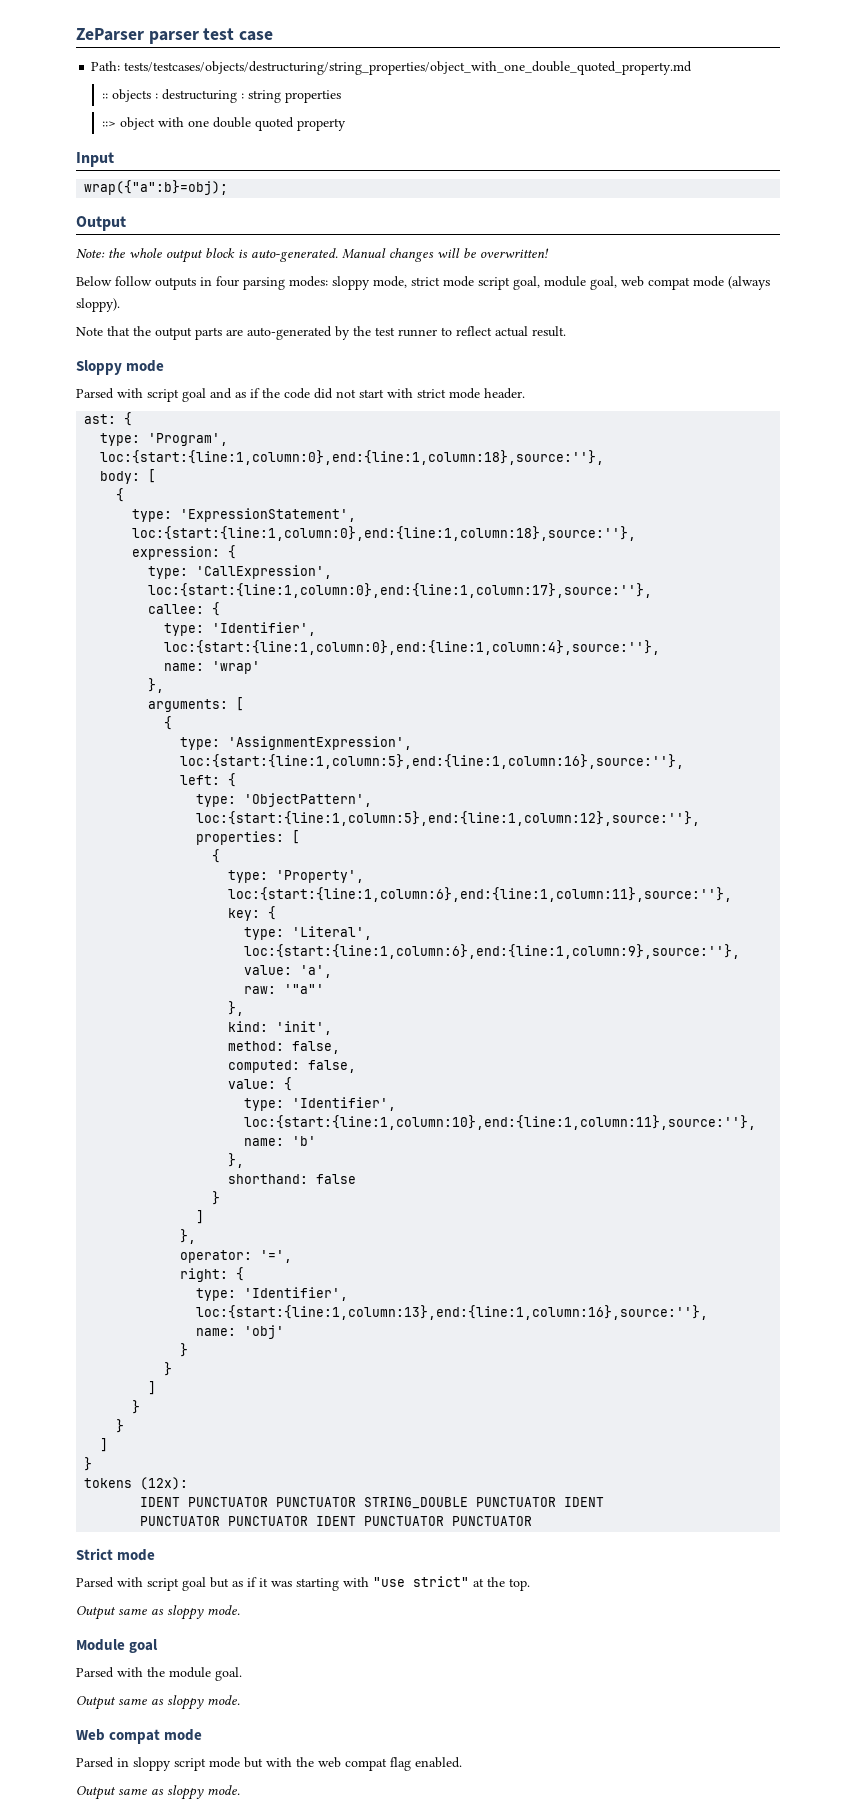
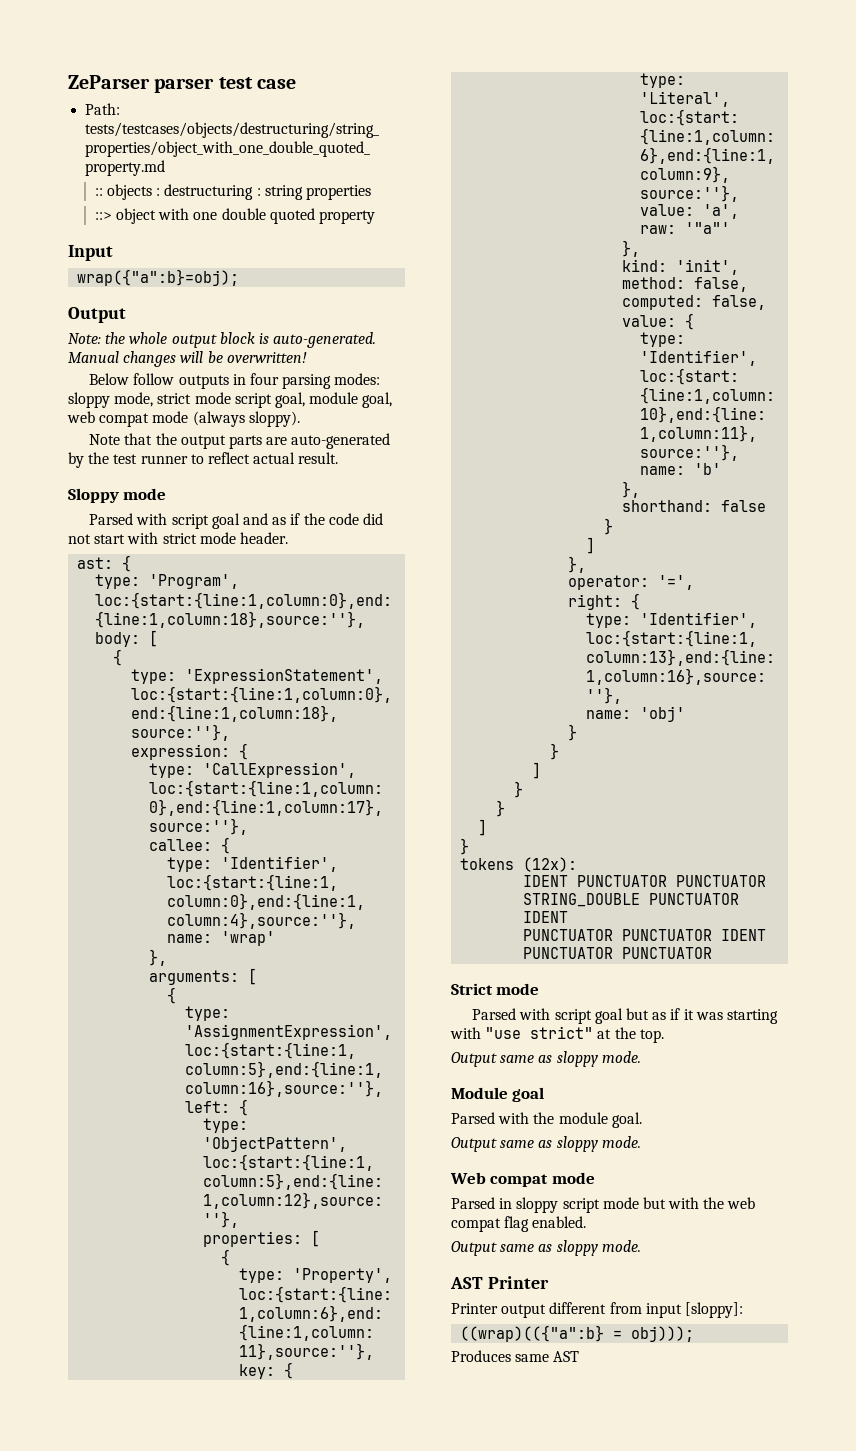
+ AST Printer
+ Printer output different from input [sloppy]:
+ ((wrap)(({"a":b} = obj)));
+ Produces same AST

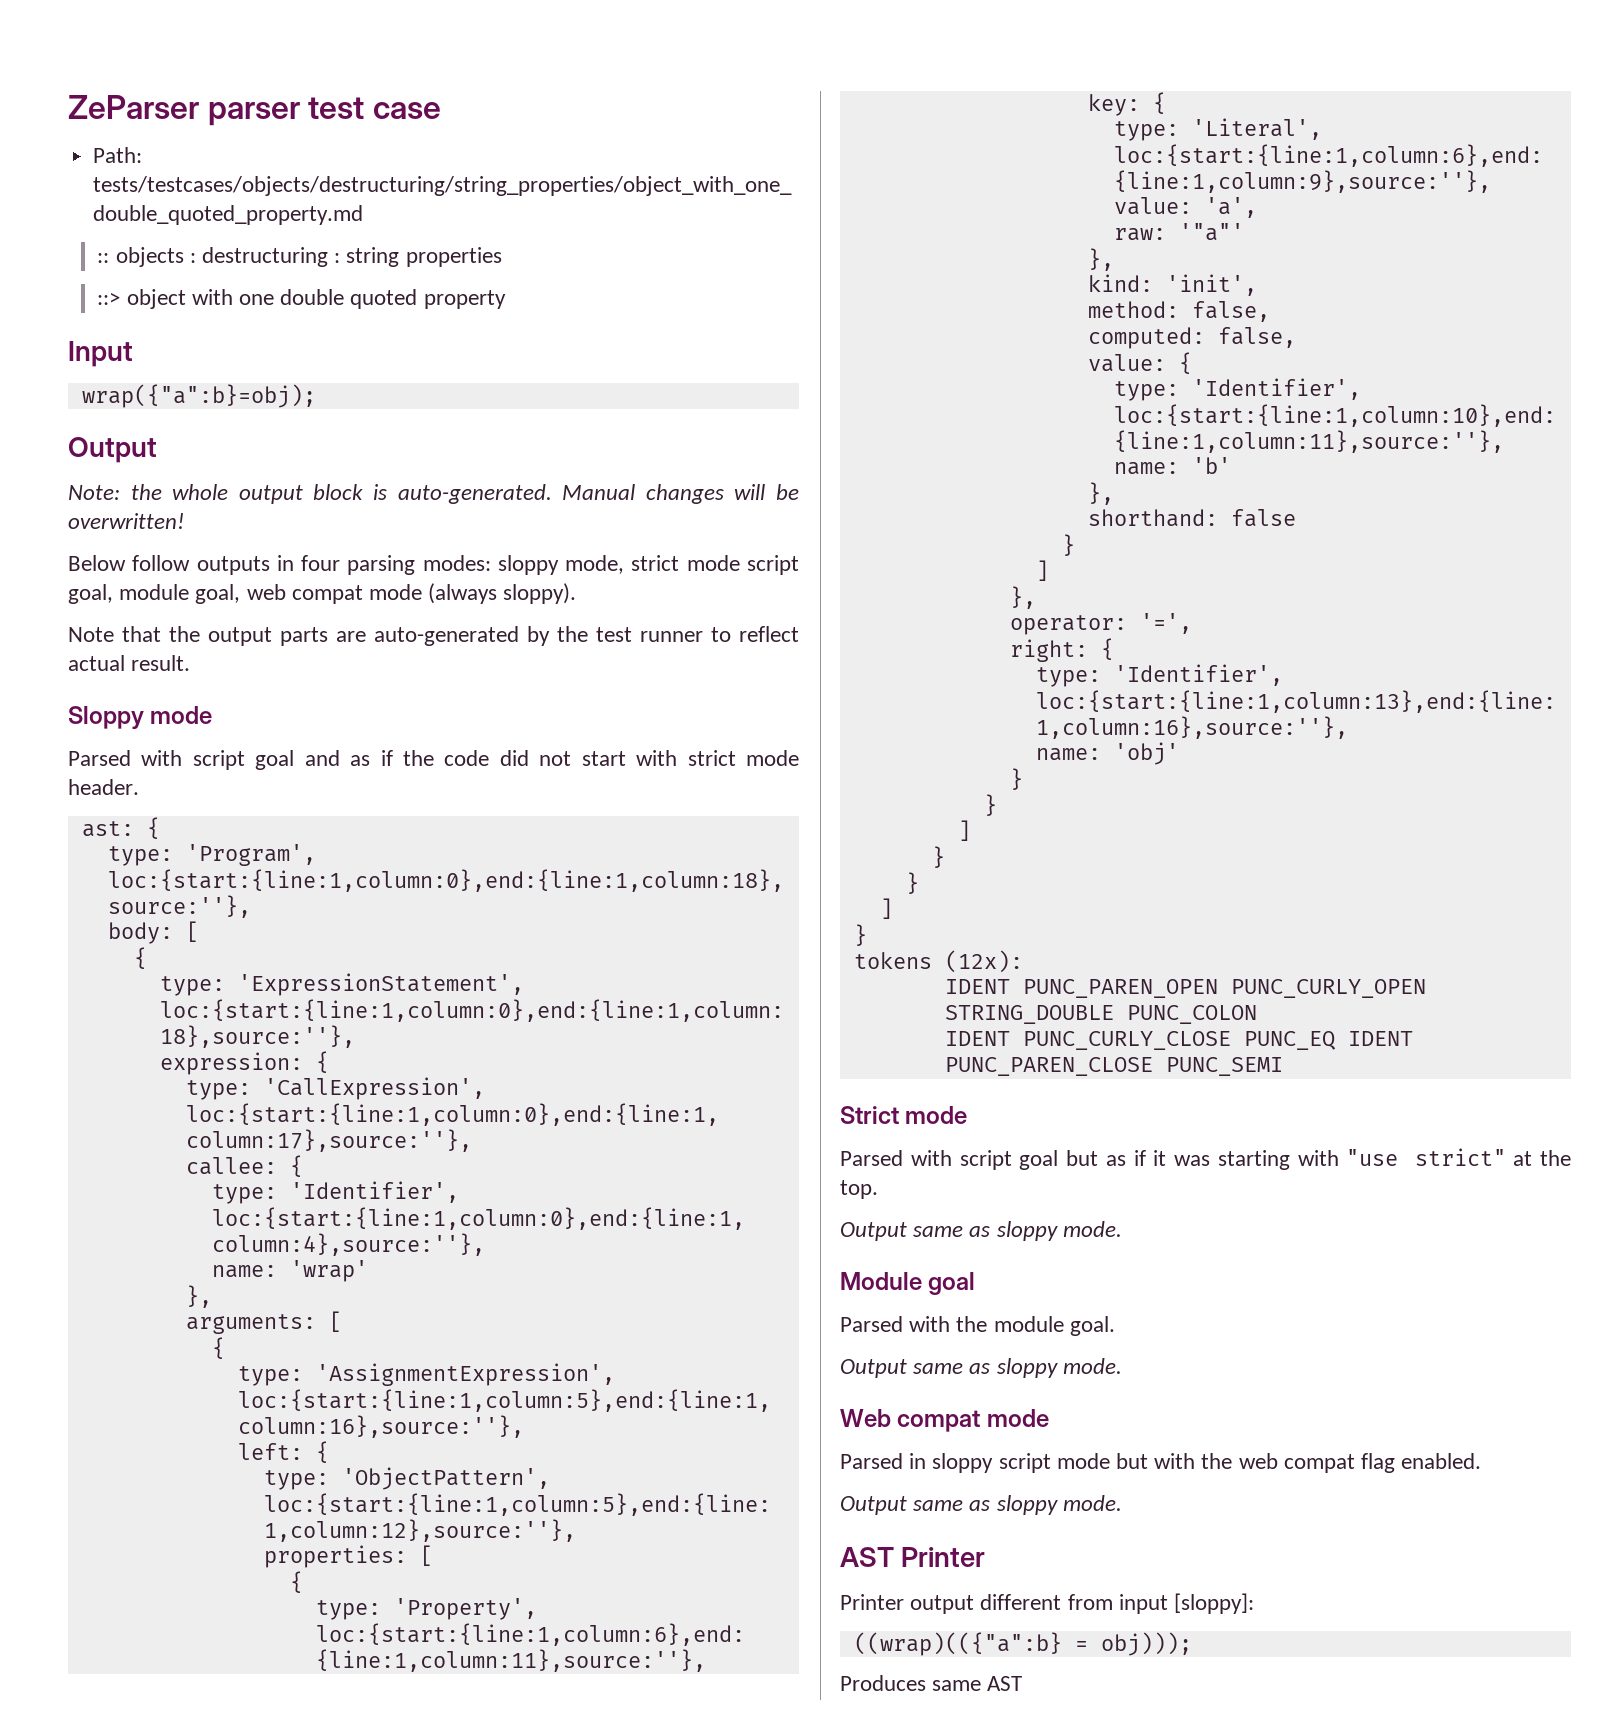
- IDENT PUNCTUATOR PUNCTUATOR STRING_DOUBLE PUNCTUATOR IDENT
- PUNCTUATOR PUNCTUATOR IDENT PUNCTUATOR PUNCTUATOR
+ IDENT PUNC_PAREN_OPEN PUNC_CURLY_OPEN STRING_DOUBLE PUNC_COLON
+ IDENT PUNC_CURLY_CLOSE PUNC_EQ IDENT PUNC_PAREN_CLOSE PUNC_SEMI

